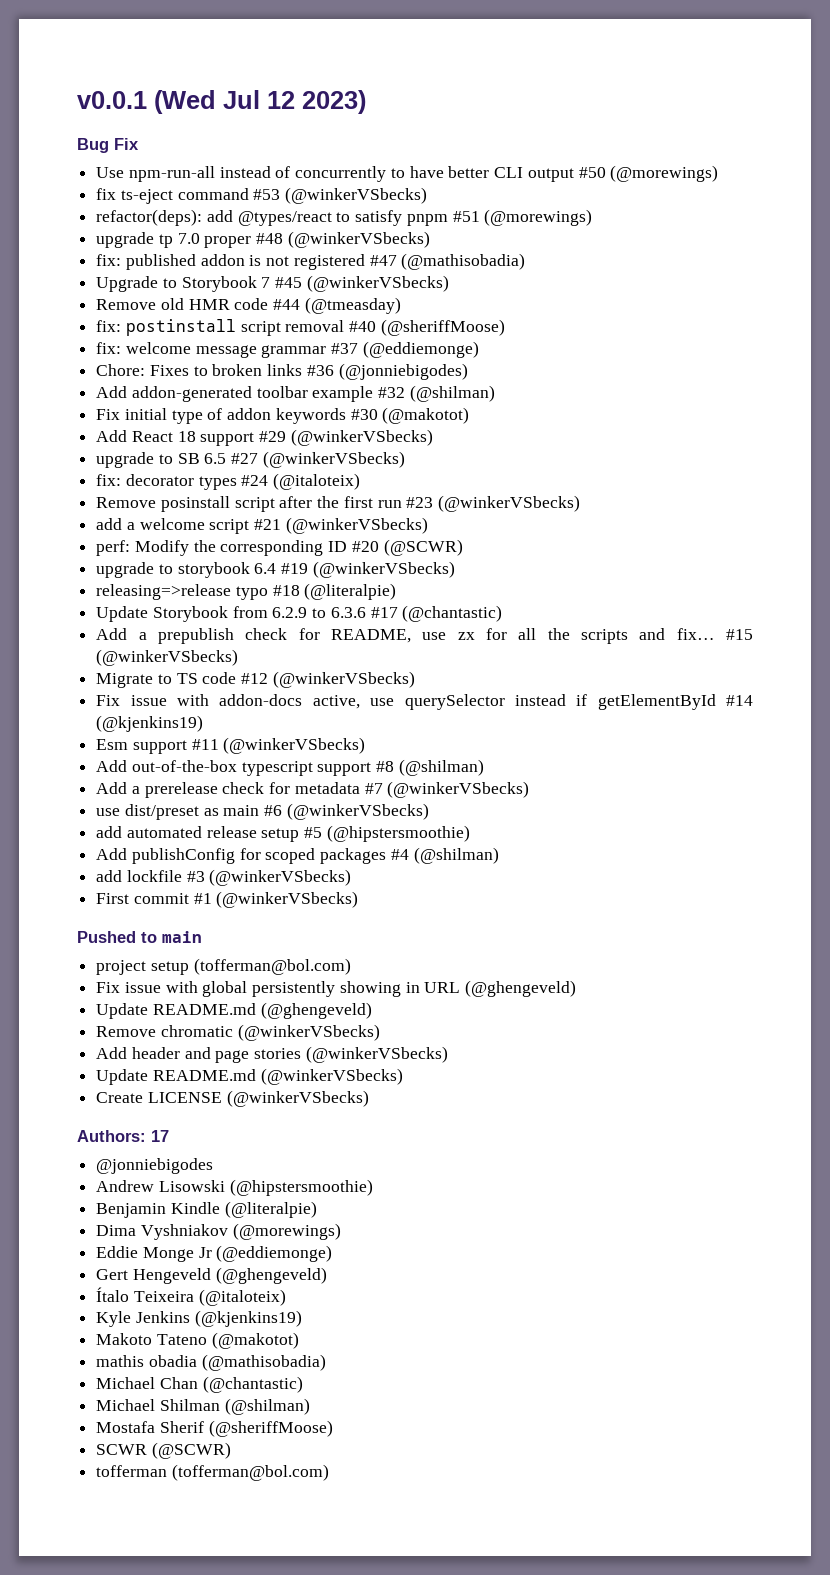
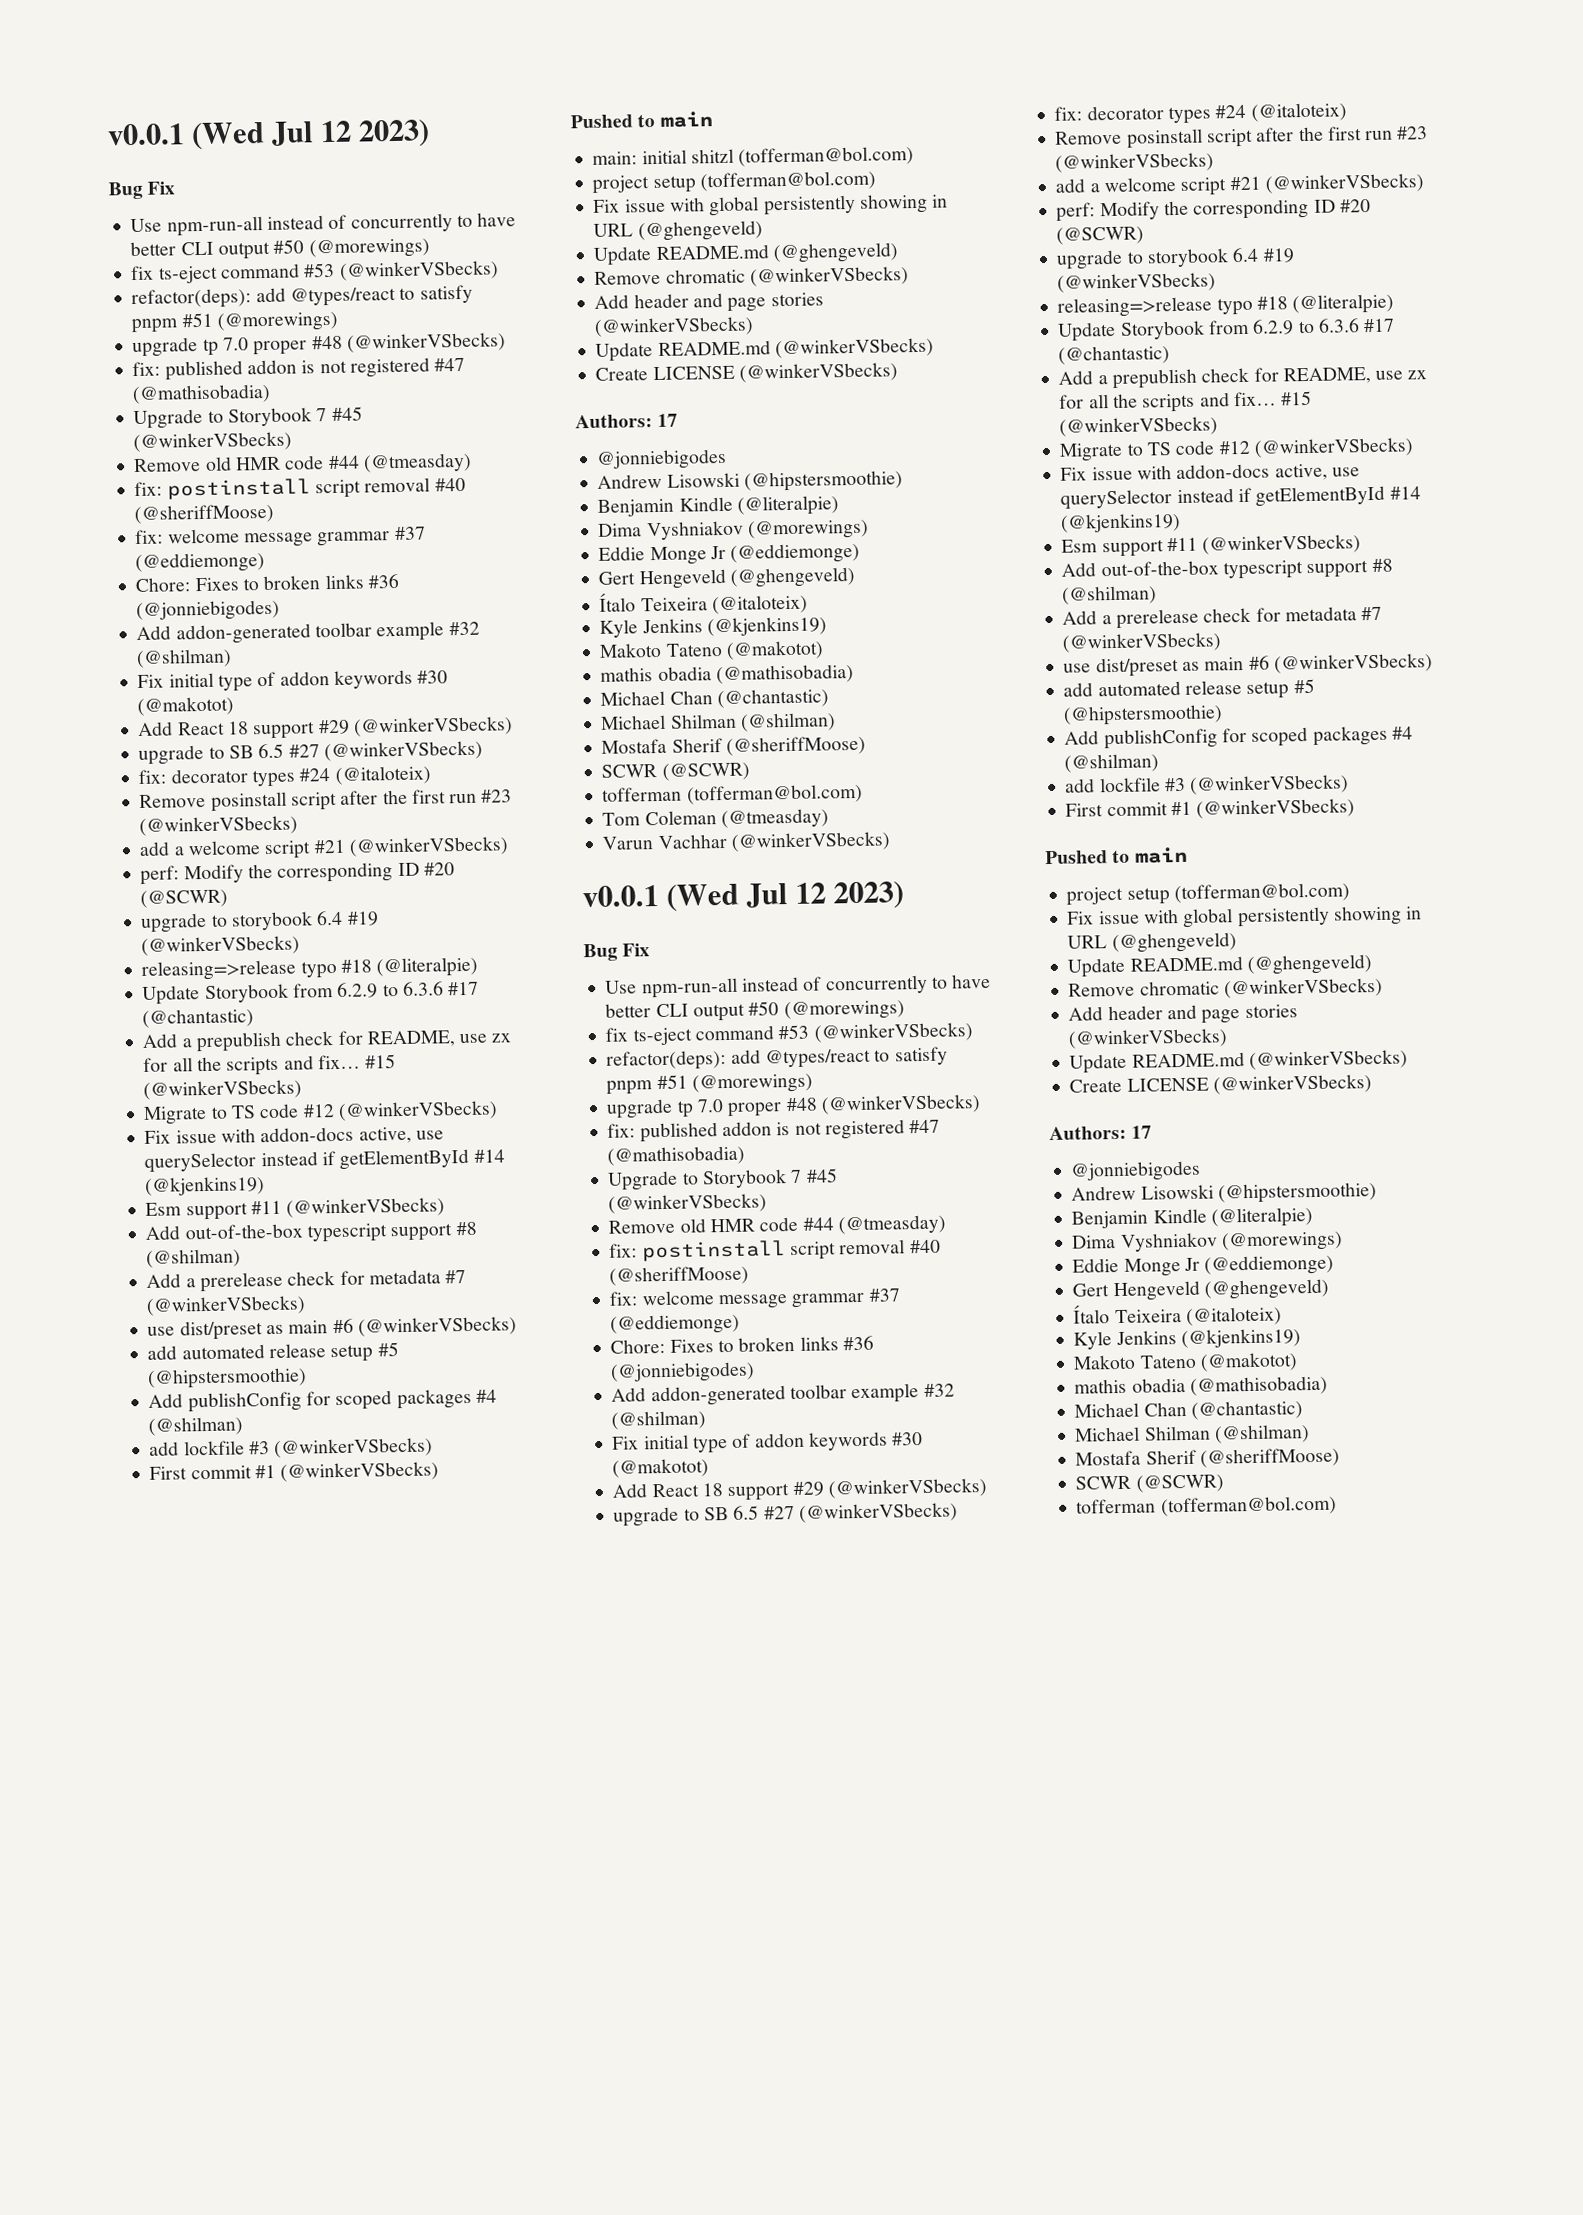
+ main: initial shitzl (tofferman@bol.com)
+ project setup (tofferman@bol.com)
+ Fix issue with global persistently showing in URL (@ghengeveld)
+ Update README.md (@ghengeveld)
+ Remove chromatic (@winkerVSbecks)
+ Add header and page stories (@winkerVSbecks)
+ Update README.md (@winkerVSbecks)
+ Create LICENSE (@winkerVSbecks)
+ Authors: 17
+ @jonniebigodes
+ Andrew Lisowski (@hipstersmoothie)
+ Benjamin Kindle (@literalpie)
+ Dima Vyshniakov (@morewings)
+ Eddie Monge Jr (@eddiemonge)
+ Gert Hengeveld (@ghengeveld)
+ Ítalo Teixeira (@italoteix)
+ Kyle Jenkins (@kjenkins19)
+ Makoto Tateno (@makotot)
+ mathis obadia (@mathisobadia)
+ Michael Chan (@chantastic)
+ Michael Shilman (@shilman)
+ Mostafa Sherif (@sheriffMoose)
+ SCWR (@SCWR)
+ tofferman (tofferman@bol.com)
+ Tom Coleman (@tmeasday)
+ Varun Vachhar (@winkerVSbecks)
+ v0.0.1 (Wed Jul 12 2023)
+ Bug Fix
+ Use npm-run-all instead of concurrently to have better CLI output #50 (@morewings)
+ fix ts-eject command #53 (@winkerVSbecks)
+ refactor(deps): add @types/react to satisfy pnpm #51 (@morewings)
+ upgrade tp 7.0 proper #48 (@winkerVSbecks)
+ fix: published addon is not registered #47 (@mathisobadia)
+ Upgrade to Storybook 7 #45 (@winkerVSbecks)
+ Remove old HMR code #44 (@tmeasday)
+ fix: postinstall script removal #40 (@sheriffMoose)
+ fix: welcome message grammar #37 (@eddiemonge)
+ Chore: Fixes to broken links #36 (@jonniebigodes)
+ Add addon-generated toolbar example #32 (@shilman)
+ Fix initial type of addon keywords #30 (@makotot)
+ Add React 18 support #29 (@winkerVSbecks)
+ upgrade to SB 6.5 #27 (@winkerVSbecks)
+ fix: decorator types #24 (@italoteix)
+ Remove posinstall script after the first run #23 (@winkerVSbecks)
+ add a welcome script #21 (@winkerVSbecks)
+ perf: Modify the corresponding ID #20 (@SCWR)
+ upgrade to storybook 6.4 #19 (@winkerVSbecks)
+ releasing=>release typo #18 (@literalpie)
+ Update Storybook from 6.2.9 to 6.3.6 #17 (@chantastic)
+ Add a prepublish check for README, use zx for all the scripts and fix… #15 (@winkerVSbecks)
+ Migrate to TS code #12 (@winkerVSbecks)
+ Fix issue with addon-docs active, use querySelector instead if getElementById #14 (@kjenkins19)
+ Esm support #11 (@winkerVSbecks)
+ Add out-of-the-box typescript support #8 (@shilman)
+ Add a prerelease check for metadata #7 (@winkerVSbecks)
+ use dist/preset as main #6 (@winkerVSbecks)
+ add automated release setup #5 (@hipstersmoothie)
+ Add publishConfig for scoped packages #4 (@shilman)
+ add lockfile #3 (@winkerVSbecks)
+ First commit #1 (@winkerVSbecks)
+ Pushed to main

